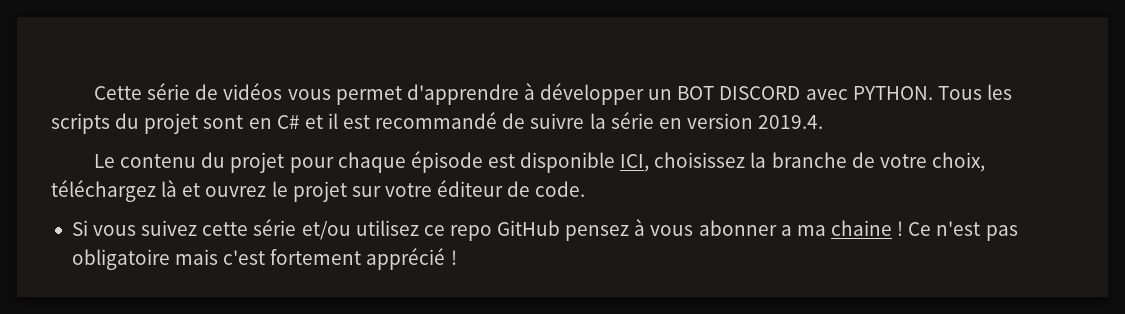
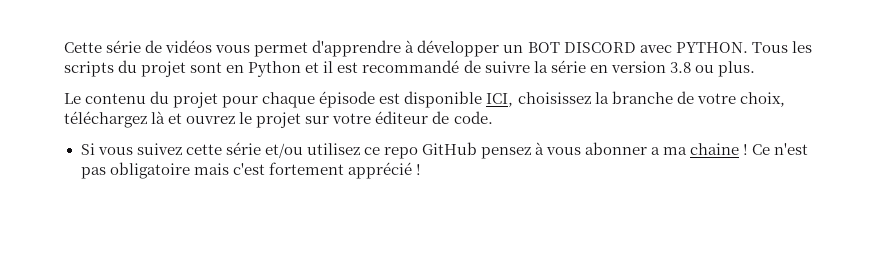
- Tous les scripts du projet sont en C# et il est recommandé de suivre la série en version 2019.4.
+ Tous les scripts du projet sont en Python et il est recommandé de suivre la série en version 3.8 ou plus.

